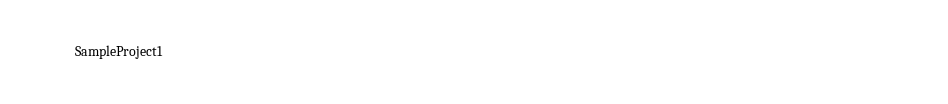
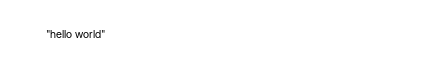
- SampleProject1
+ "hello world"

